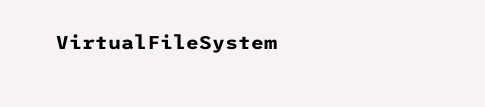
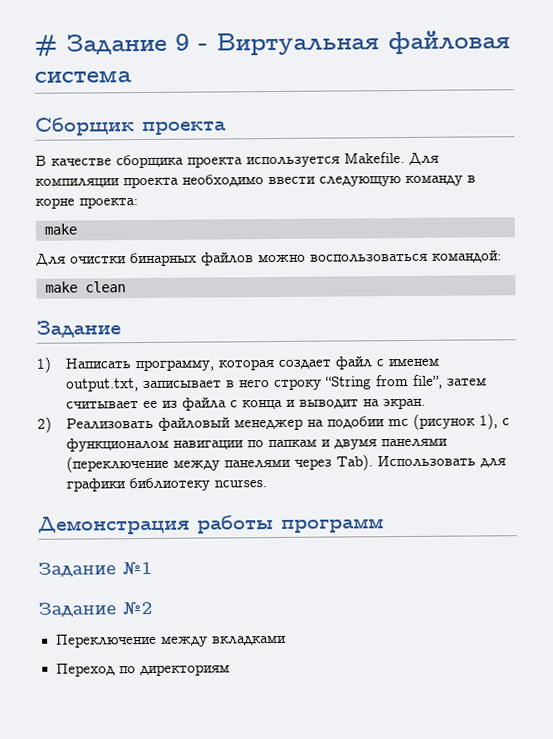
- VirtualFileSystem
+ # Задание 9 - Виртуальная файловая система
+ Сборщик проекта
+ В качестве сборщика проекта используется Makefile. Для компиляции проекта необходимо ввести следующую команду в корне проекта:
+ make
+ Для очистки бинарных файлов можно воспользоваться командой:
+ make clean
+ Задание
+ 1) Написать программу, которая создает файл с именем output.txt, записывает в него строку “String from file”, затем считывает ее из файла с конца и выводит на экран.
+ 2) Реализовать файловый менеджер на подобии mc (рисунок 1), с функционалом навигации по папкам и двумя панелями (переключение между панелями через Tab). Использовать для графики библиотеку ncurses.
+ Демонстрация работы программ
+ Задание №1
+ Задание №2
+ Переключение между вкладками
+ Переход по директориям

